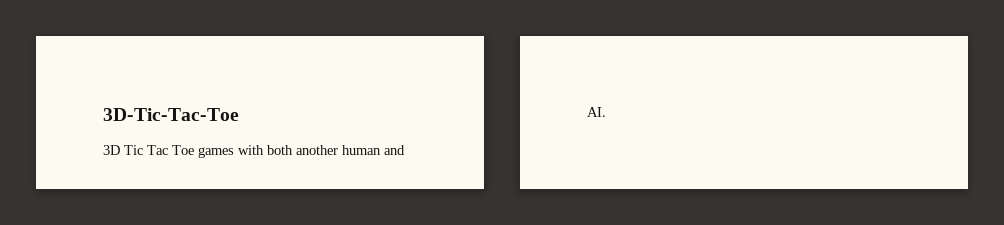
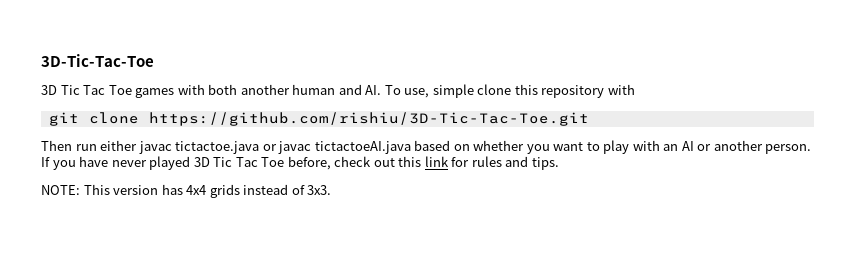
- 3D Tic Tac Toe games with both another human and AI.
+ 3D Tic Tac Toe games with both another human and AI. To use, simple clone this repository with
+ git clone https://github.com/rishiu/3D-Tic-Tac-Toe.git
+ Then run either javac tictactoe.java or javac tictactoeAI.java based on whether you want to play with an AI or another person. If you have never played 3D Tic Tac Toe before, check out this link for rules and tips.
+ NOTE: This version has 4x4 grids instead of 3x3.

